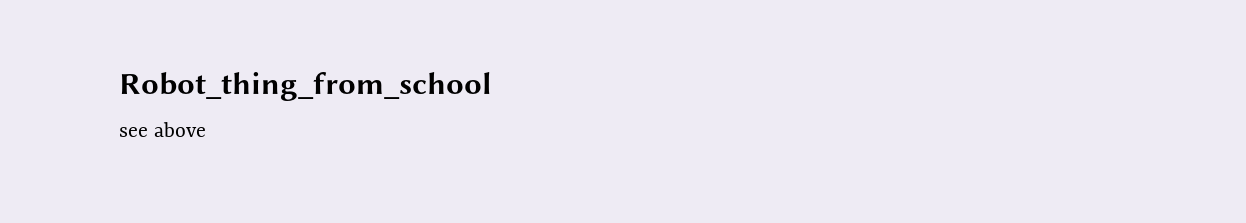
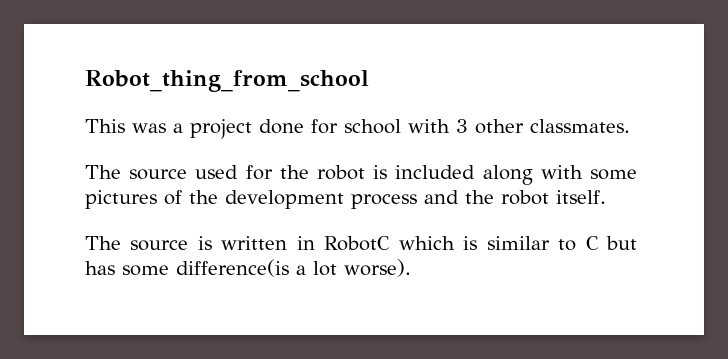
- see above
+ This was a project done for school with 3 other classmates.
+ The source used for the robot is included along with some pictures of the development process and the robot itself.
+ The source is written in RobotC which is similar to C but has some difference(is a lot worse).

